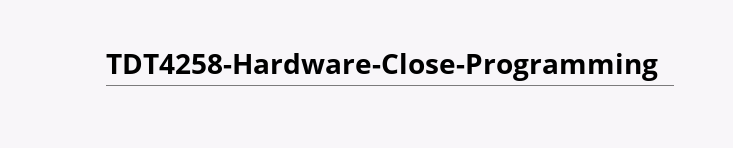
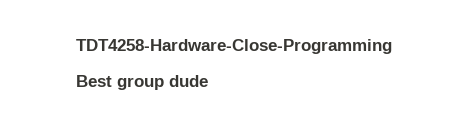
+ Best group dude

